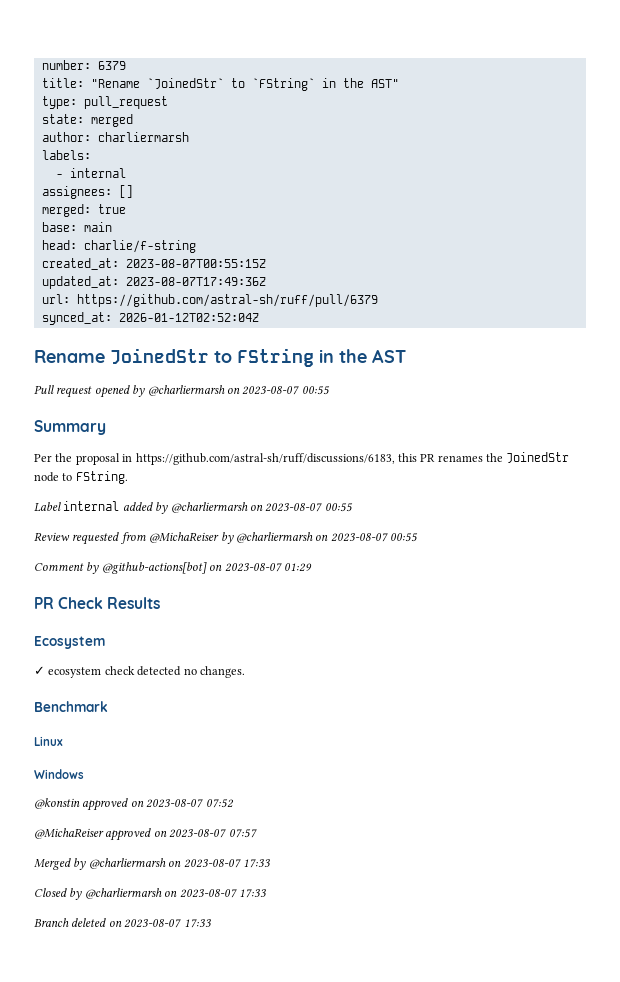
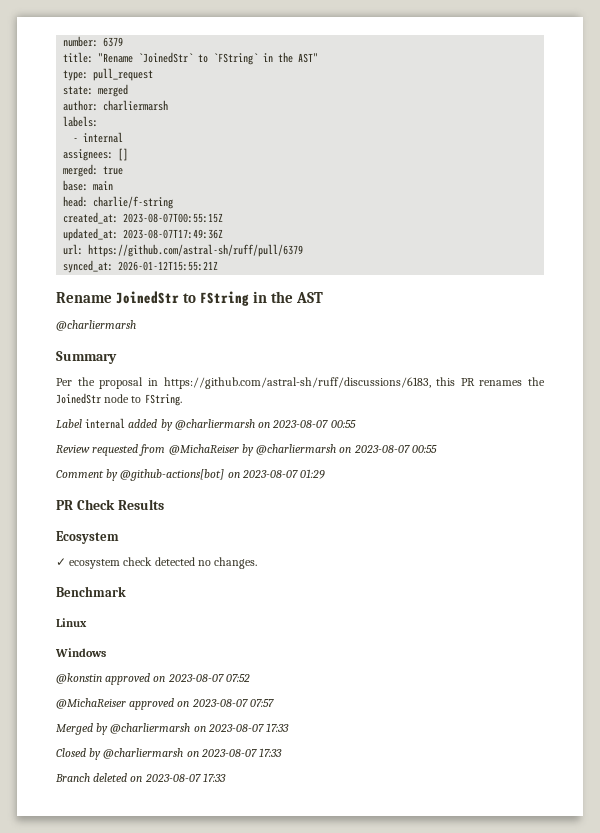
- synced_at: 2026-01-12T02:52:04Z
+ synced_at: 2026-01-12T15:55:21Z
  Rename JoinedStr to FString in the AST
- Pull request opened by @charliermarsh on 2023-08-07 00:55
+ @charliermarsh

